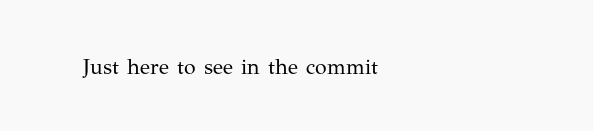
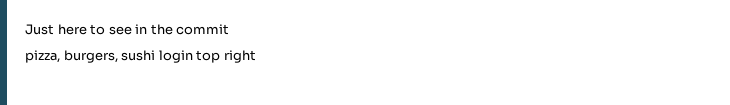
+ pizza, burgers, sushi login top right

